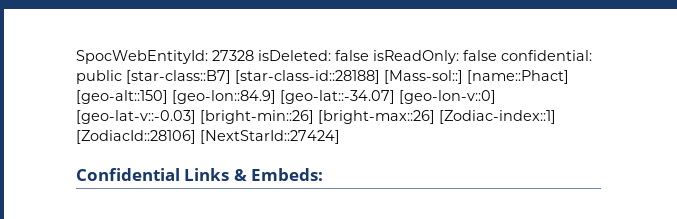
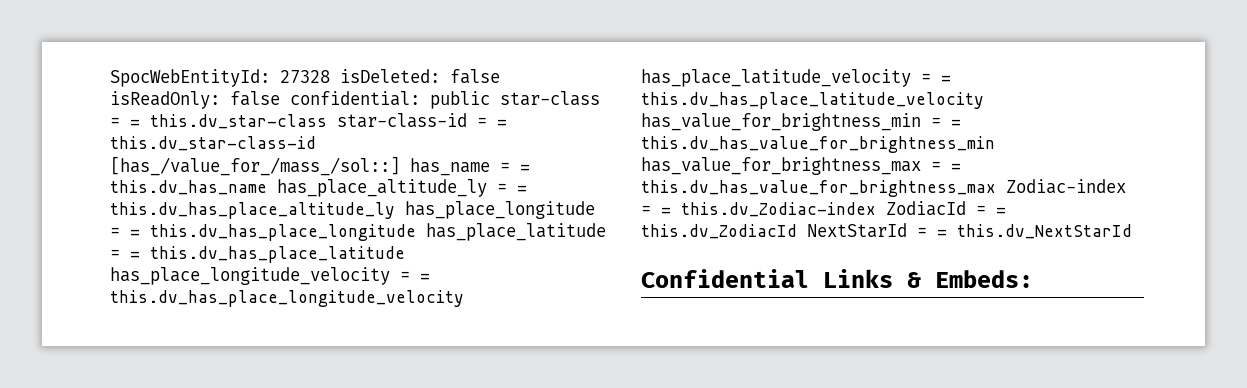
- SpocWebEntityId: 27328 isDeleted: false isReadOnly: false confidential: public [star-class::B7] [star-class-id::28188] [Mass-sol::] [name::Phact] [geo-alt::150] [geo-lon::84.9] [geo-lat::-34.07] [geo-lon-v::0] [geo-lat-v::-0.03] [bright-min::26] [bright-max::26] [Zodiac-index::1] [ZodiacId::28106] [NextStarId::27424]
+ SpocWebEntityId: 27328 isDeleted: false isReadOnly: false confidential: public star-class = = this.dv_star-class star-class-id = = this.dv_star-class-id [has_/value_for_/mass_/sol::] has_name = = this.dv_has_name has_place_altitude_ly = = this.dv_has_place_altitude_ly has_place_longitude = = this.dv_has_place_longitude has_place_latitude = = this.dv_has_place_latitude has_place_longitude_velocity = = this.dv_has_place_longitude_velocity has_place_latitude_velocity = = this.dv_has_place_latitude_velocity has_value_for_brightness_min = = this.dv_has_value_for_brightness_min has_value_for_brightness_max = = this.dv_has_value_for_brightness_max Zodiac-index = = this.dv_Zodiac-index ZodiacId = = this.dv_ZodiacId NextStarId = = this.dv_NextStarId

